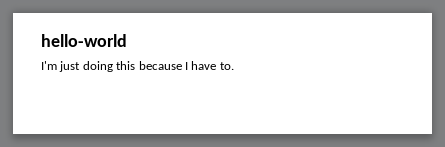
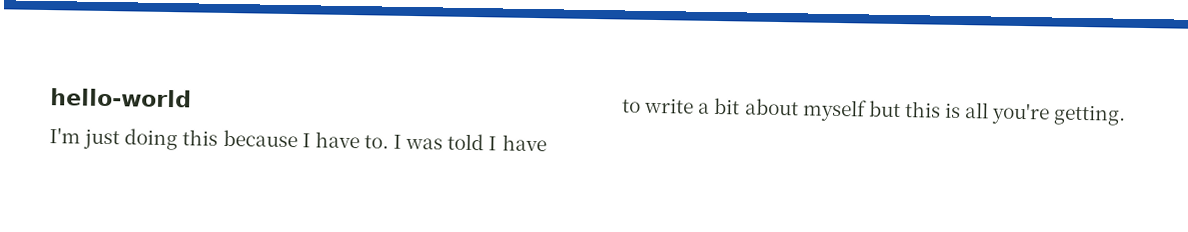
+ I was told I have to write a bit about myself but this is all you're getting.

